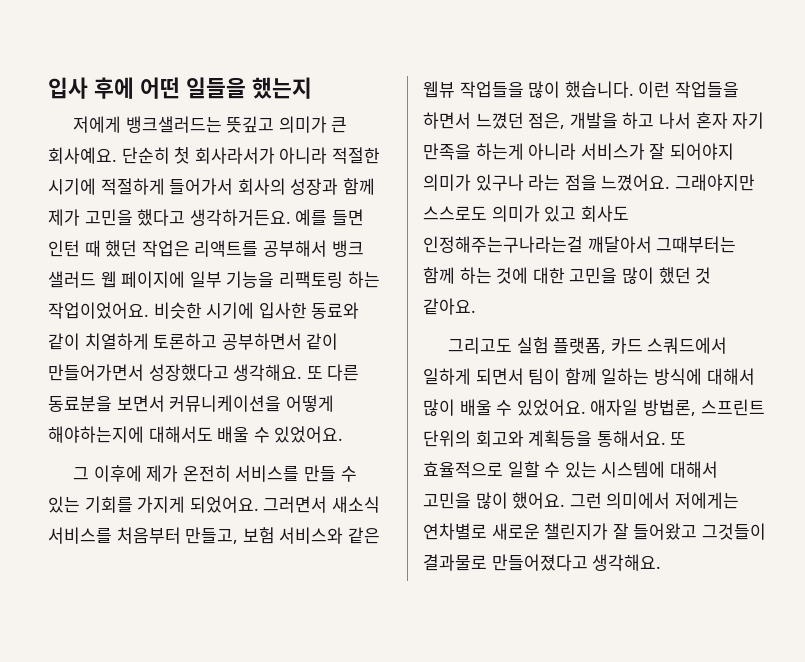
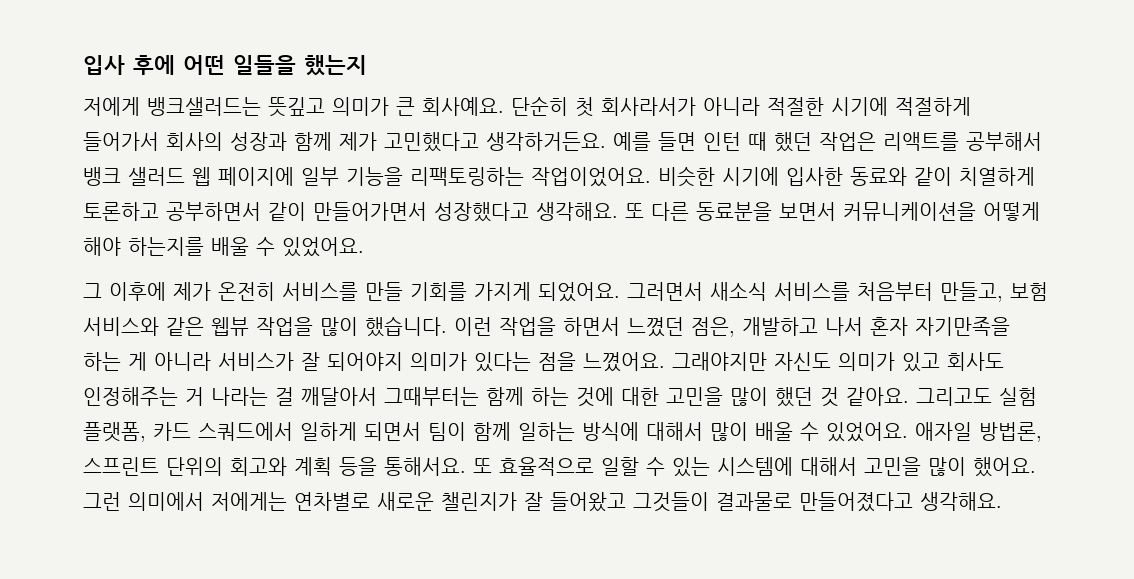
- 단순히 첫 회사라서가 아니라 적절한 시기에 적절하게 들어가서 회사의 성장과 함께 제가 고민을 했다고 생각하거든요.
+ 단순히 첫 회사라서가 아니라 적절한 시기에 적절하게 들어가서 회사의 성장과 함께 제가 고민했다고 생각하거든요.
- 예를 들면 인턴 때 했던 작업은 리액트를 공부해서 뱅크 샐러드 웹 페이지에 일부 기능을 리팩토링 하는 작업이었어요.
+ 예를 들면 인턴 때 했던 작업은 리액트를 공부해서 뱅크 샐러드 웹 페이지에 일부 기능을 리팩토링하는 작업이었어요.
- 또 다른 동료분을 보면서 커뮤니케이션을 어떻게 해야하는지에 대해서도 배울 수 있었어요.
+ 또 다른 동료분을 보면서 커뮤니케이션을 어떻게 해야 하는지를 배울 수 있었어요.
- 그 이후에 제가 온전히 서비스를 만들 수 있는 기회를 가지게 되었어요.
+ 그 이후에 제가 온전히 서비스를 만들 기회를 가지게 되었어요.
- 그러면서 새소식 서비스를 처음부터 만들고, 보험 서비스와 같은 웹뷰 작업들을 많이 했습니다.
+ 그러면서 새소식 서비스를 처음부터 만들고, 보험 서비스와 같은 웹뷰 작업을 많이 했습니다.
- 이런 작업들을 하면서 느꼈던 점은, 개발을 하고 나서 혼자 자기 만족을 하는게 아니라 서비스가 잘 되어야지 의미가 있구나 라는 점을 느꼈어요.
+ 이런 작업을 하면서 느꼈던 점은, 개발하고 나서 혼자 자기만족을 하는 게 아니라 서비스가 잘 되어야지 의미가 있다는 점을 느꼈어요.
- 그래야지만 스스로도 의미가 있고 회사도 인정해주는구나라는걸 깨달아서 그때부터는 함께 하는 것에 대한 고민을 많이 했던 것 같아요.
- 그리고도 실험 플랫폼, 카드 스쿼드에서 일하게 되면서 팀이 함께 일하는 방식에 대해서 많이 배울 수 있었어요.
+ 그래야지만 자신도 의미가 있고 회사도 인정해주는 거 나라는 걸 깨달아서 그때부터는 함께 하는 것에 대한 고민을 많이 했던 것 같아요. 그리고도 실험 플랫폼, 카드 스쿼드에서 일하게 되면서 팀이 함께 일하는 방식에 대해서 많이 배울 수 있었어요.
- 애자일 방법론, 스프린트 단위의 회고와 계획등을 통해서요.
+ 애자일 방법론, 스프린트 단위의 회고와 계획 등을 통해서요.

